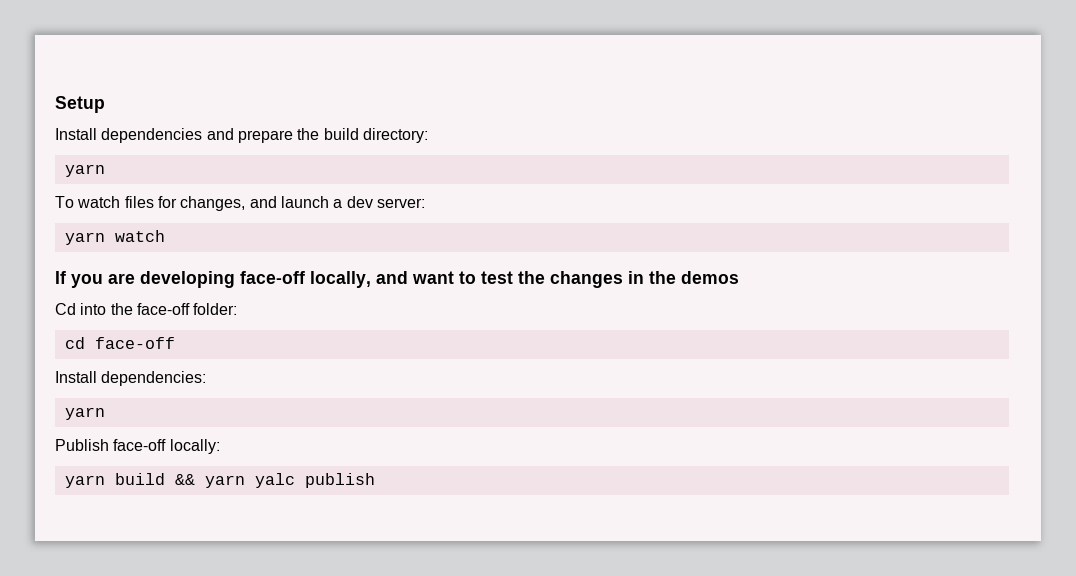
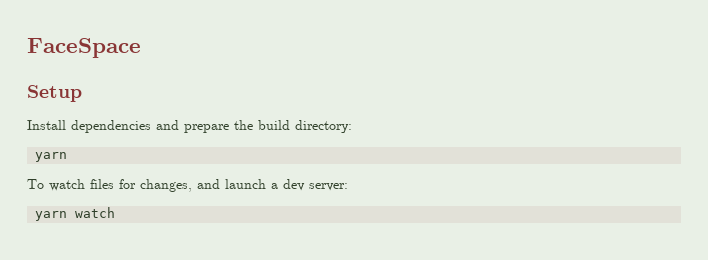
+ FaceSpace
- If you are developing face-off locally, and want to test the changes in the demos
- Cd into the face-off folder:
- cd face-off
- Install dependencies:
- yarn
- Publish face-off locally:
- yarn build && yarn yalc publish

